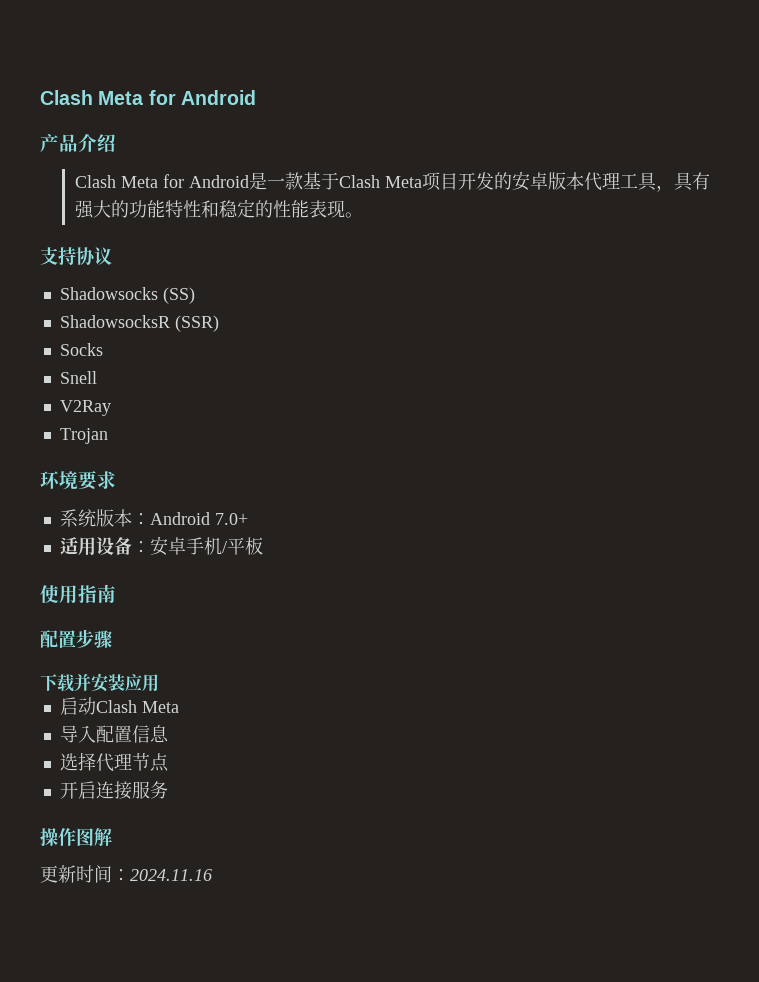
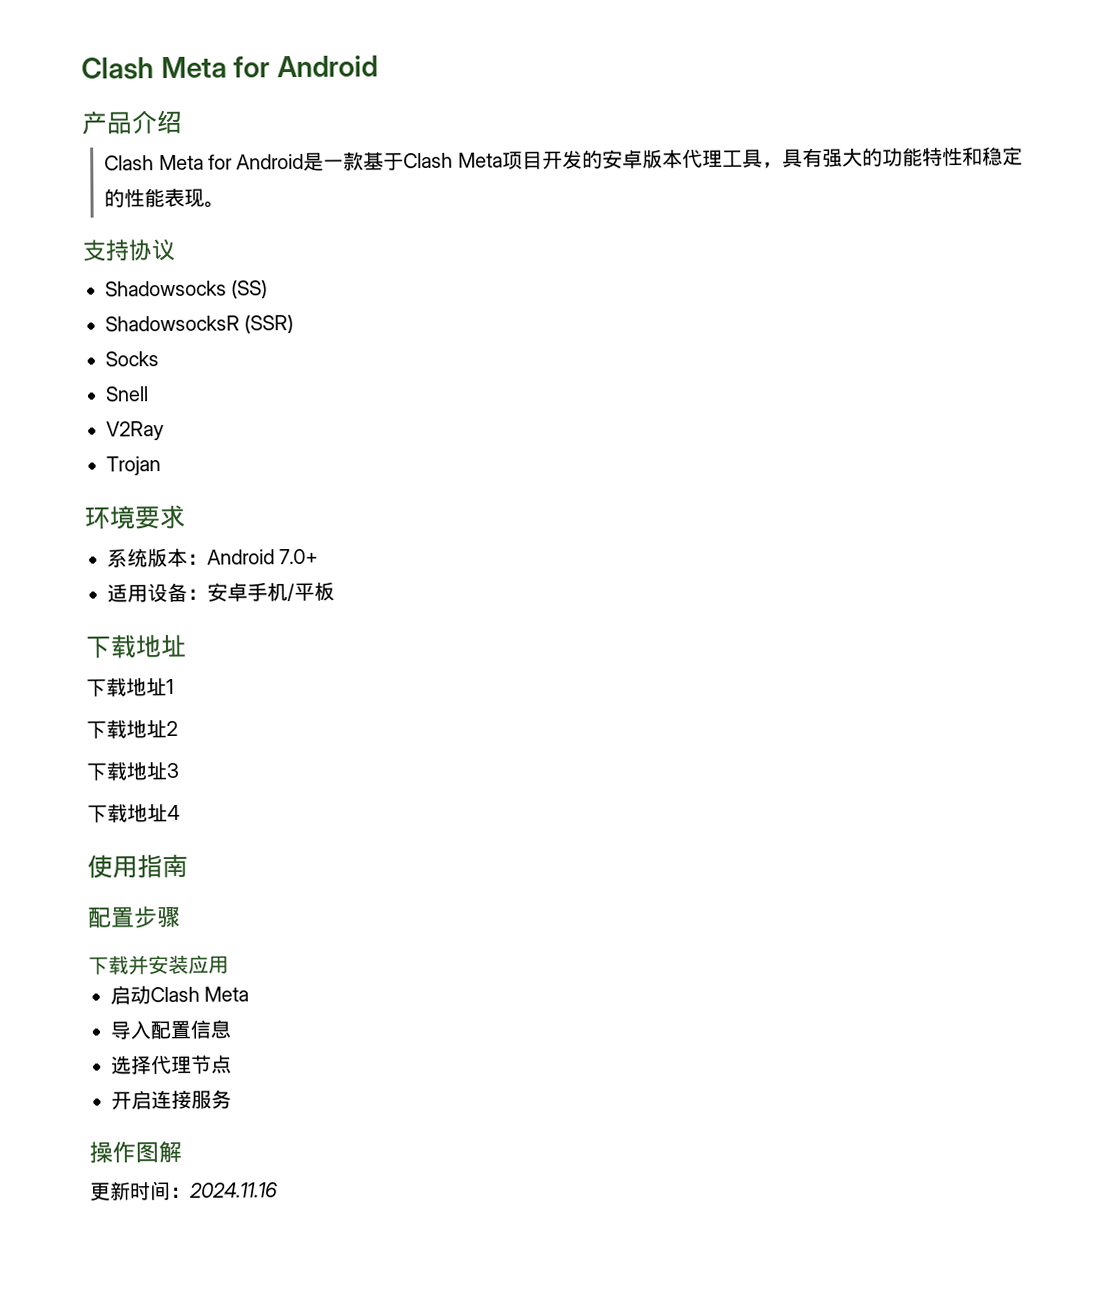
  适用设备：安卓手机/平板
+ 下载地址
+ 下载地址1
+ 下载地址2
+ 下载地址3
+ 下载地址4

